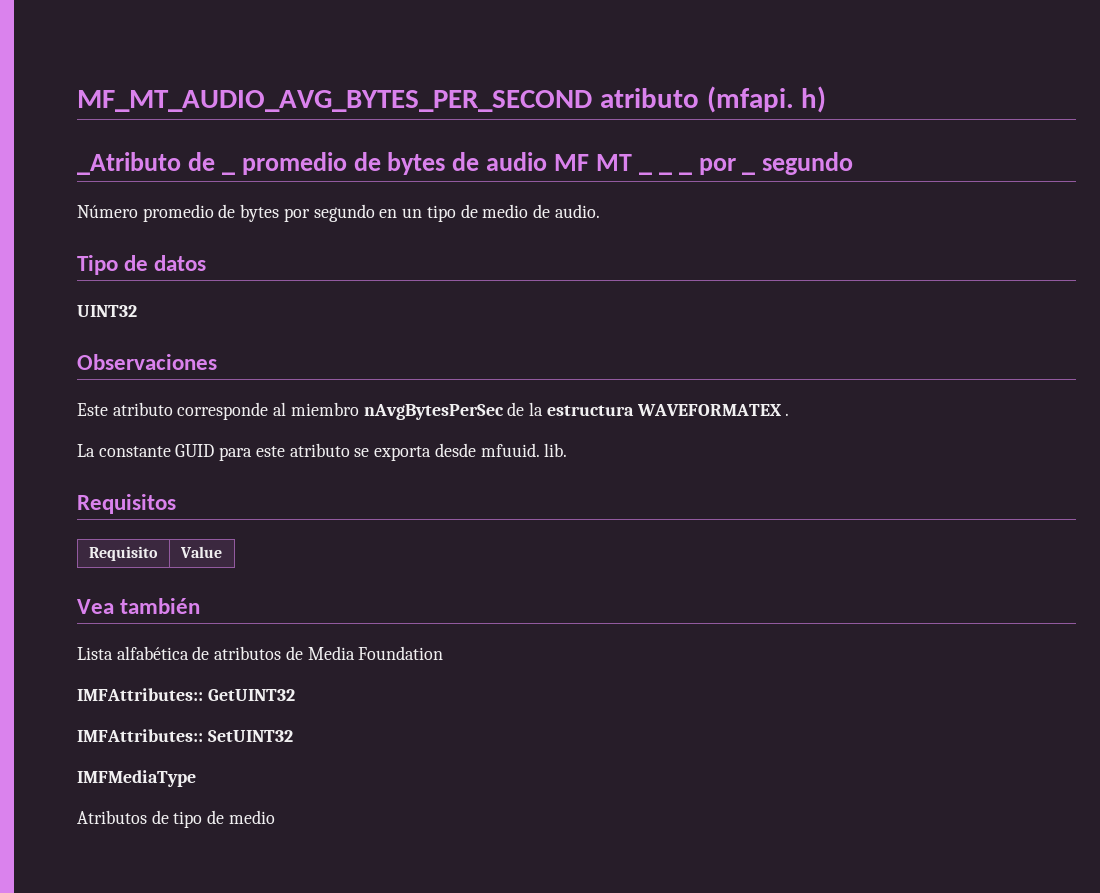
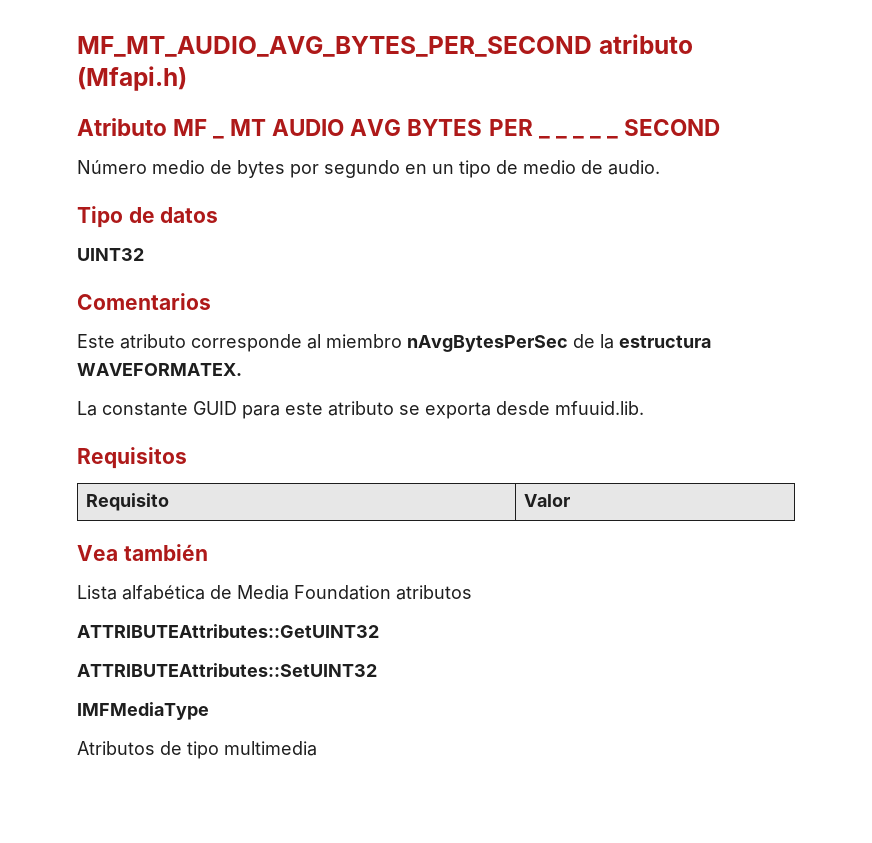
- MF_MT_AUDIO_AVG_BYTES_PER_SECOND atributo (mfapi. h)
- _Atributo de _ promedio de bytes de audio MF MT _ _ _ por _ segundo
+ MF_MT_AUDIO_AVG_BYTES_PER_SECOND atributo (Mfapi.h)
+ Atributo MF _ MT AUDIO AVG BYTES PER _ _ _ _ _ SECOND
- Número promedio de bytes por segundo en un tipo de medio de audio.
+ Número medio de bytes por segundo en un tipo de medio de audio.
- Observaciones
+ Comentarios
- Este atributo corresponde al miembro nAvgBytesPerSec de la estructura WAVEFORMATEX .
+ Este atributo corresponde al miembro nAvgBytesPerSec de la estructura WAVEFORMATEX.
- La constante GUID para este atributo se exporta desde mfuuid. lib.
+ La constante GUID para este atributo se exporta desde mfuuid.lib.
- Requisito | Value
+ Requisito | Valor
- Lista alfabética de atributos de Media Foundation
- IMFAttributes:: GetUINT32
- IMFAttributes:: SetUINT32
+ Lista alfabética de Media Foundation atributos
+ ATTRIBUTEAttributes::GetUINT32
+ ATTRIBUTEAttributes::SetUINT32
- Atributos de tipo de medio
+ Atributos de tipo multimedia

